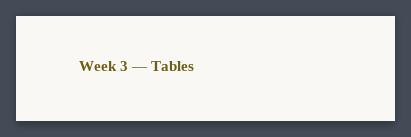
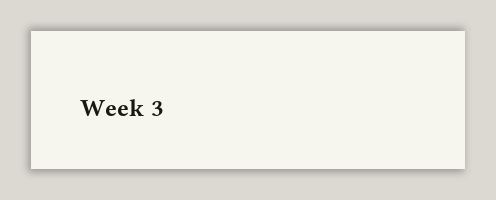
- Week 3 — Tables
+ Week 3

